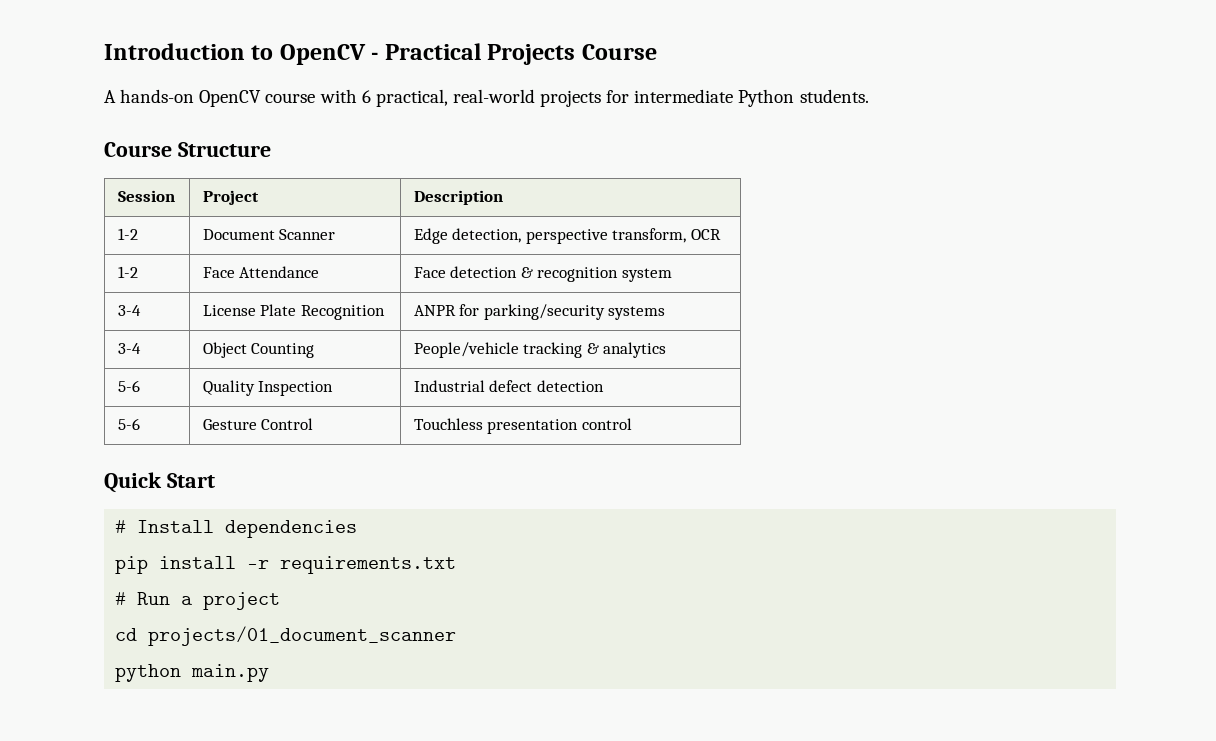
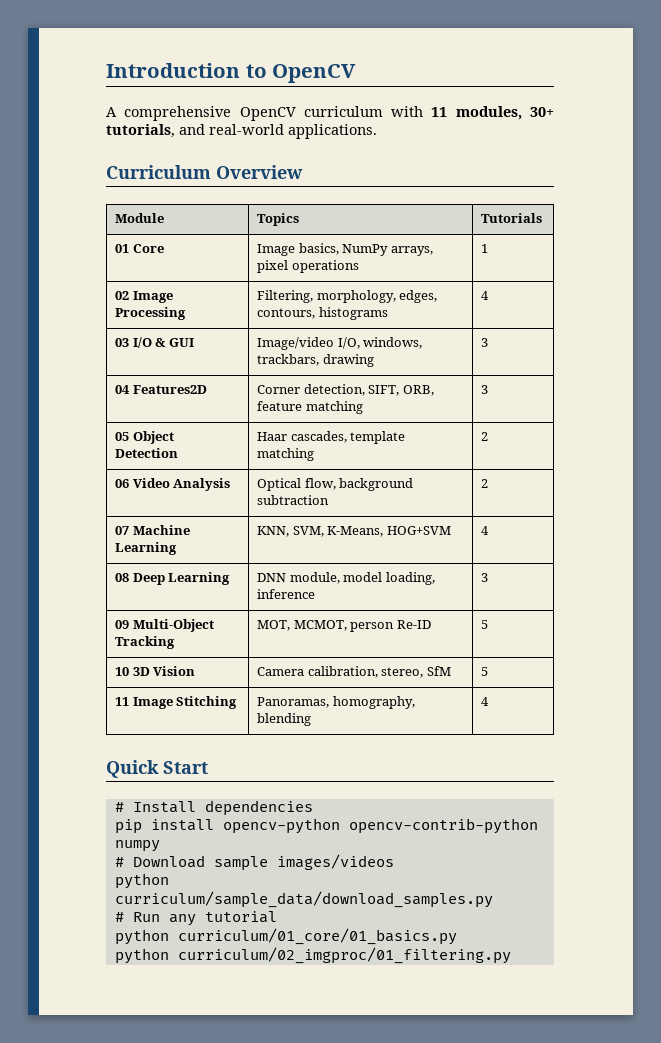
- Introduction to OpenCV - Practical Projects Course
- A hands-on OpenCV course with 6 practical, real-world projects for intermediate Python students.
- Course Structure
- Session | Project | Description
- 1-2 | Document Scanner | Edge detection, perspective transform, OCR
- 1-2 | Face Attendance | Face detection & recognition system
- 3-4 | License Plate Recognition | ANPR for parking/security systems
- 3-4 | Object Counting | People/vehicle tracking & analytics
- 5-6 | Quality Inspection | Industrial defect detection
- 5-6 | Gesture Control | Touchless presentation control
+ Introduction to OpenCV
+ A comprehensive OpenCV curriculum with 11 modules, 30+ tutorials, and real-world applications.
+ Curriculum Overview
+ Module | Topics | Tutorials
+ 01 Core | Image basics, NumPy arrays, pixel operations | 1
+ 02 Image Processing | Filtering, morphology, edges, contours, histograms | 4
+ 03 I/O & GUI | Image/video I/O, windows, trackbars, drawing | 3
+ 04 Features2D | Corner detection, SIFT, ORB, feature matching | 3
+ 05 Object Detection | Haar cascades, template matching | 2
+ 06 Video Analysis | Optical flow, background subtraction | 2
+ 07 Machine Learning | KNN, SVM, K-Means, HOG+SVM | 4
+ 08 Deep Learning | DNN module, model loading, inference | 3
+ 09 Multi-Object Tracking | MOT, MCMOT, person Re-ID | 5
+ 10 3D Vision | Camera calibration, stereo, SfM | 5
+ 11 Image Stitching | Panoramas, homography, blending | 4
- pip install -r requirements.txt
- # Run a project
- cd projects/01_document_scanner
- python main.py
+ pip install opencv-python opencv-contrib-python numpy
+ # Download sample images/videos
+ python curriculum/sample_data/download_samples.py
+ # Run any tutorial
+ python curriculum/01_core/01_basics.py
+ python curriculum/02_imgproc/01_filtering.py

